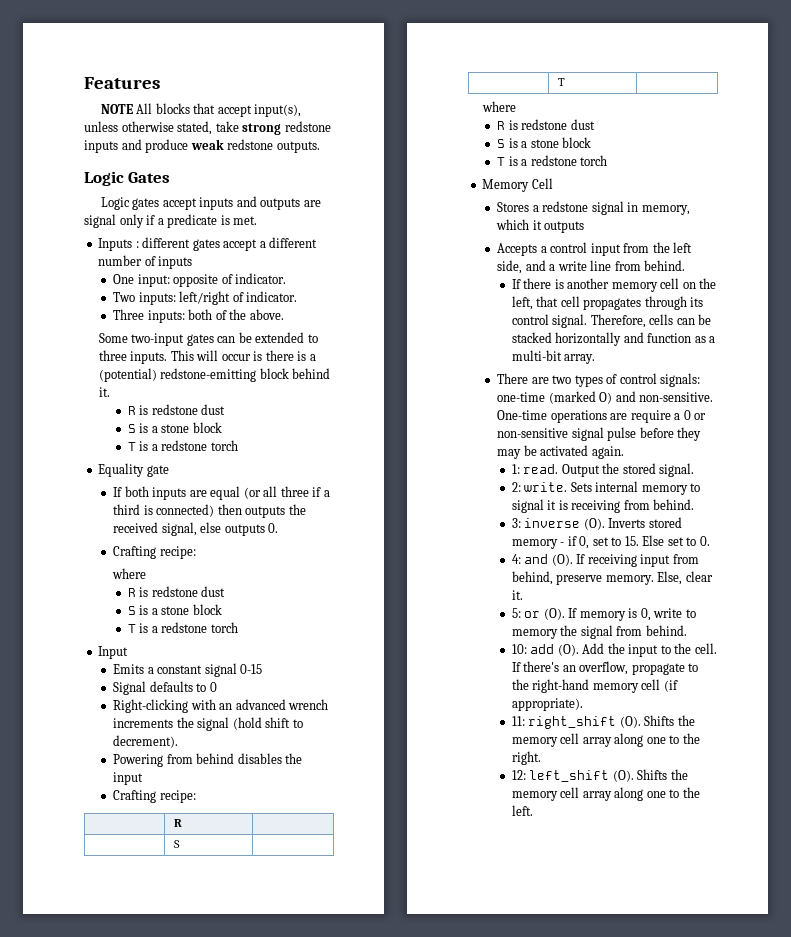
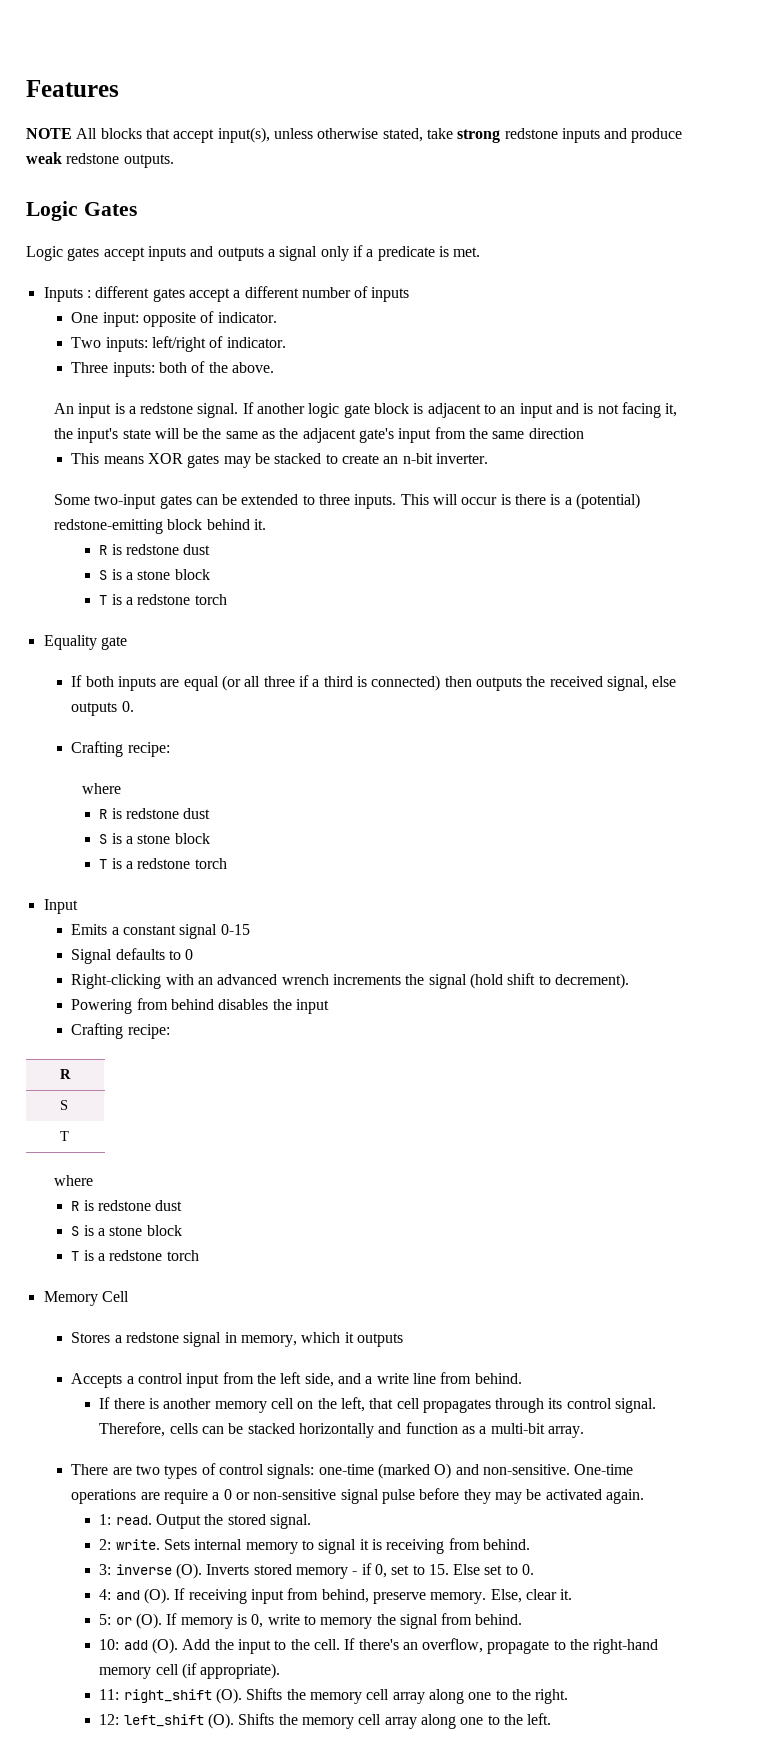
- Logic gates accept inputs and outputs are signal only if a predicate is met.
+ Logic gates accept inputs and outputs a signal only if a predicate is met.
+ An input is a redstone signal. If another logic gate block is adjacent to an input and is not facing it, the input's state will be the same as the adjacent gate's input from the same direction
+ This means XOR gates may be stacked to create an n-bit inverter.

